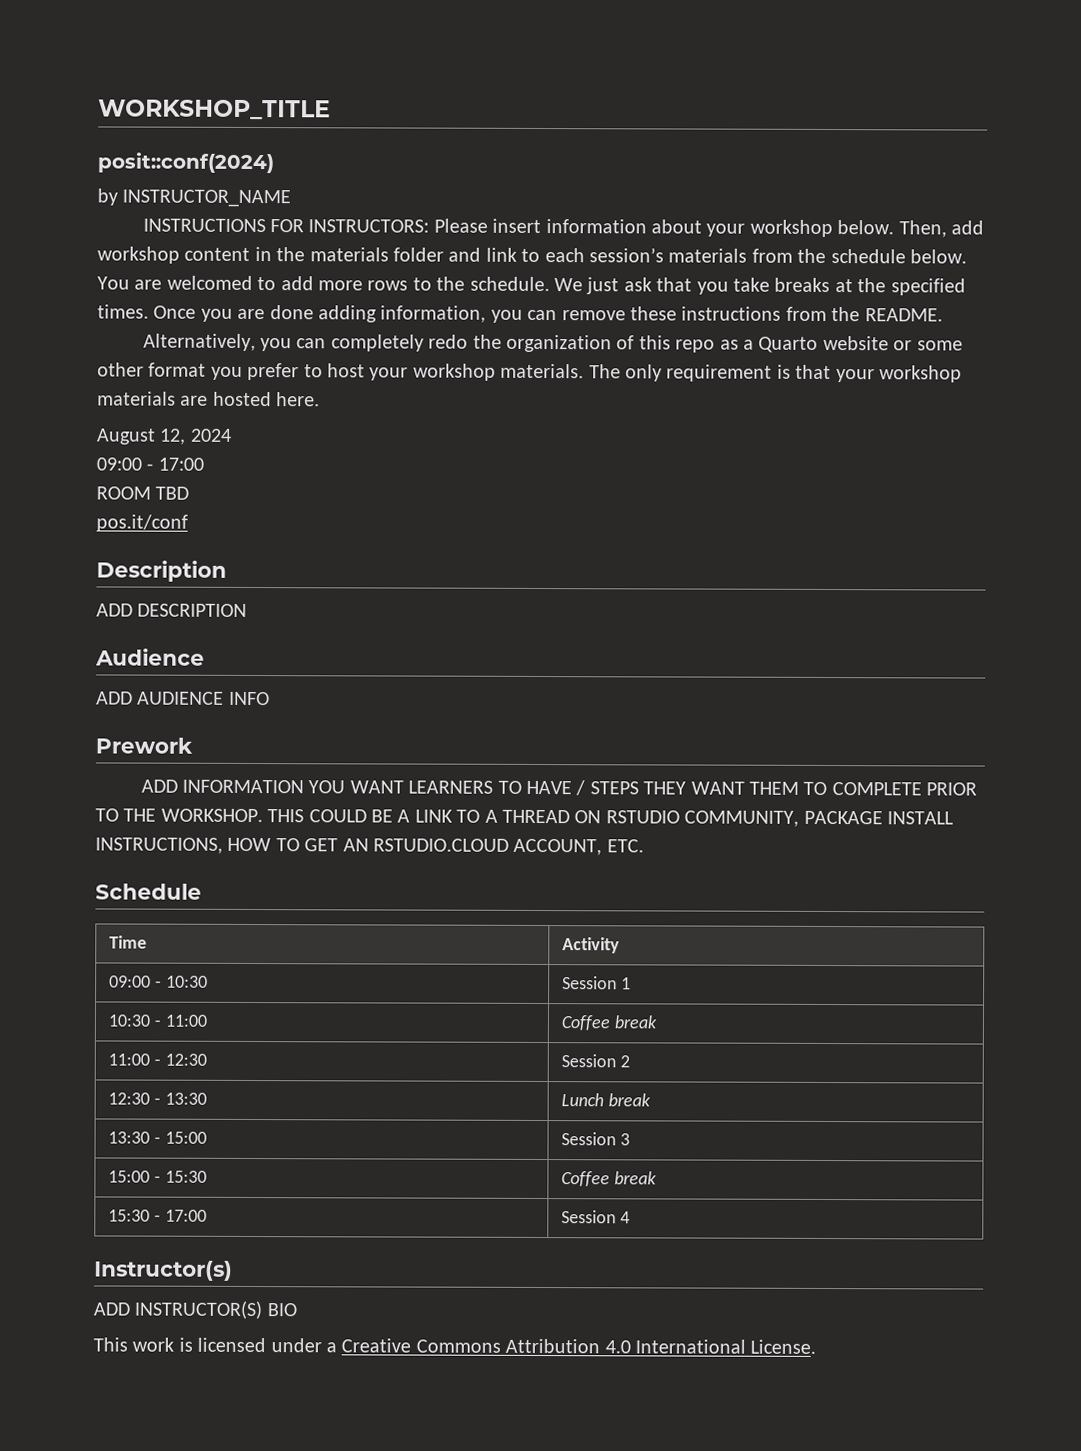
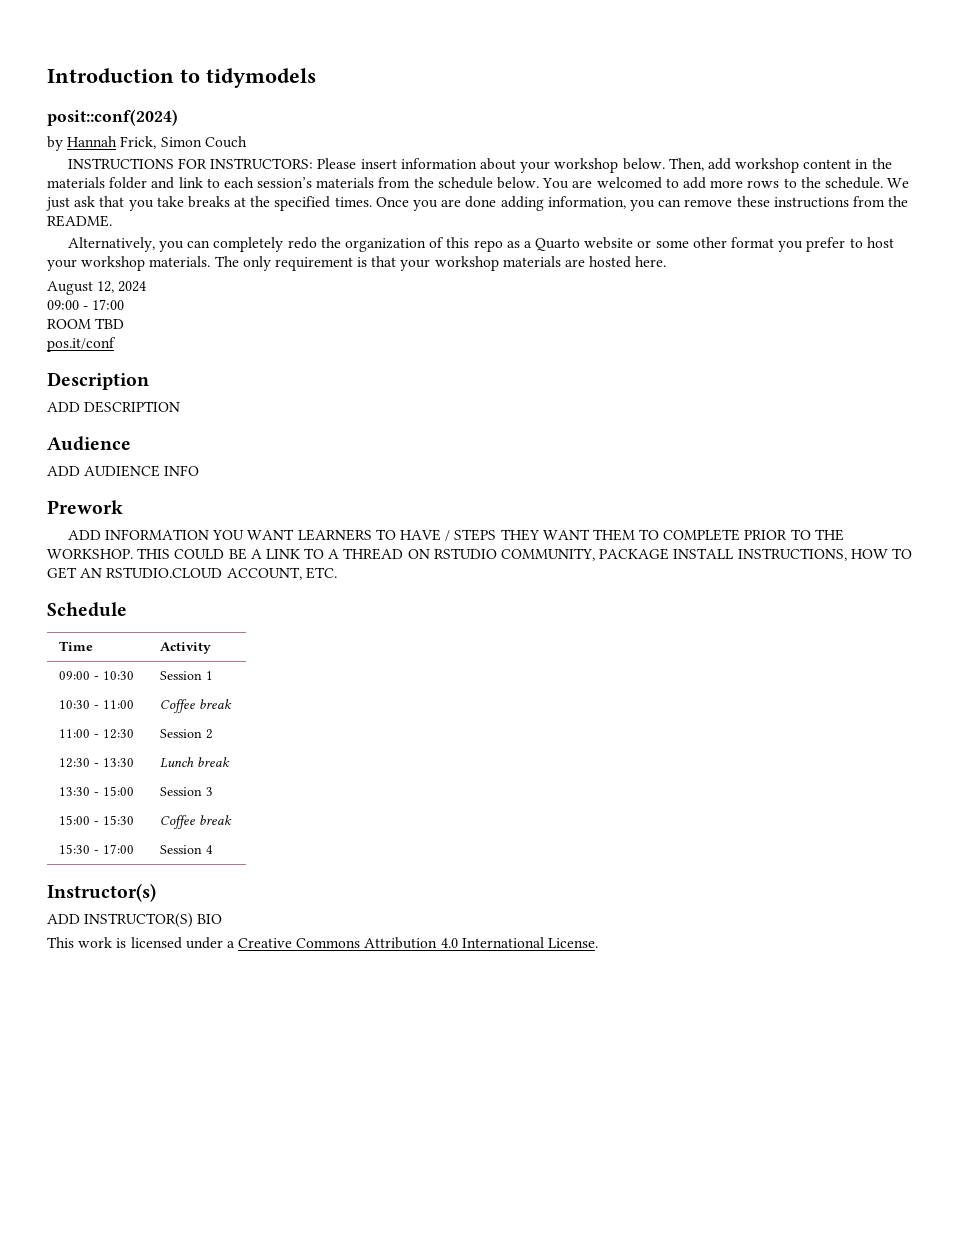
- WORKSHOP_TITLE
+ Introduction to tidymodels
- by INSTRUCTOR_NAME
+ by Hannah Frick, Simon Couch

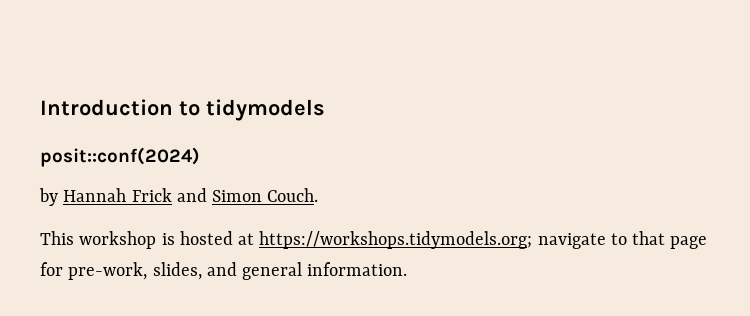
- by Hannah Frick, Simon Couch
- INSTRUCTIONS FOR INSTRUCTORS: Please insert information about your workshop below. Then, add workshop content in the materials folder and link to each session’s materials from the schedule below. You are welcomed to add more rows to the schedule. We just ask that you take breaks at the specified times. Once you are done adding information, you can remove these instructions from the README.
- Alternatively, you can completely redo the organization of this repo as a Quarto website or some other format you prefer to host your workshop materials. The only requirement is that your workshop materials are hosted here.
- August 12, 2024
- 09:00 - 17:00
- ROOM TBD
- pos.it/conf
- Description
- ADD DESCRIPTION
- Audience
- ADD AUDIENCE INFO
- Prework
- ADD INFORMATION YOU WANT LEARNERS TO HAVE / STEPS THEY WANT THEM TO COMPLETE PRIOR TO THE WORKSHOP. THIS COULD BE A LINK TO A THREAD ON RSTUDIO COMMUNITY, PACKAGE INSTALL INSTRUCTIONS, HOW TO GET AN RSTUDIO.CLOUD ACCOUNT, ETC.
- Schedule
- Time | Activity
- 09:00 - 10:30 | Session 1
- 10:30 - 11:00 | Coffee break
- 11:00 - 12:30 | Session 2
- 12:30 - 13:30 | Lunch break
- 13:30 - 15:00 | Session 3
- 15:00 - 15:30 | Coffee break
- 15:30 - 17:00 | Session 4
- Instructor(s)
- ADD INSTRUCTOR(S) BIO
- This work is licensed under a Creative Commons Attribution 4.0 International License.
+ by Hannah Frick and Simon Couch.
+ This workshop is hosted at https://workshops.tidymodels.org; navigate to that page for pre-work, slides, and general information.

